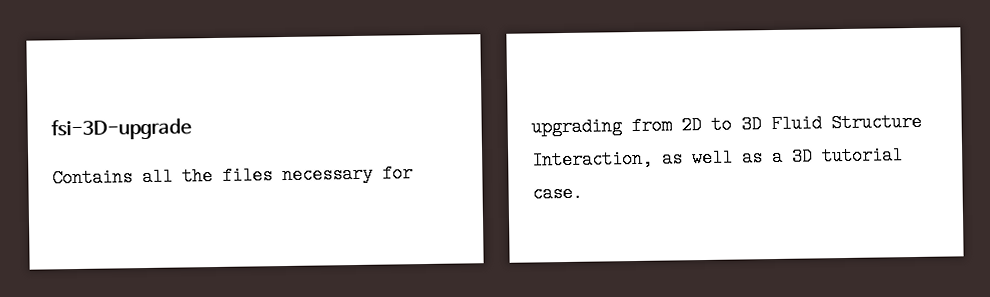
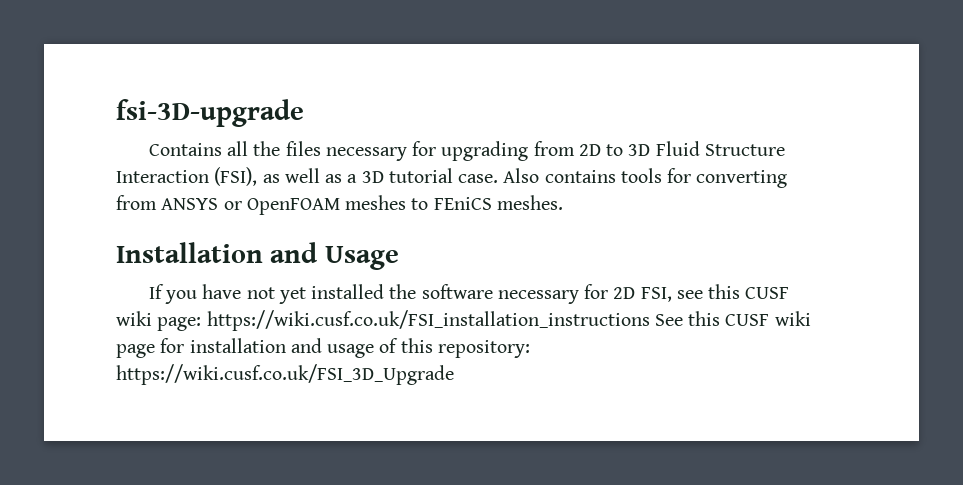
- Contains all the files necessary for upgrading from 2D to 3D Fluid Structure Interaction, as well as a 3D tutorial case.
+ Contains all the files necessary for upgrading from 2D to 3D Fluid Structure Interaction (FSI), as well as a 3D tutorial case.
+ Also contains tools for converting from ANSYS or OpenFOAM meshes to FEniCS meshes.
+ Installation and Usage
+ If you have not yet installed the software necessary for 2D FSI, see this CUSF wiki page: https://wiki.cusf.co.uk/FSI_installation_instructions See this CUSF wiki page for installation and usage of this repository: https://wiki.cusf.co.uk/FSI_3D_Upgrade

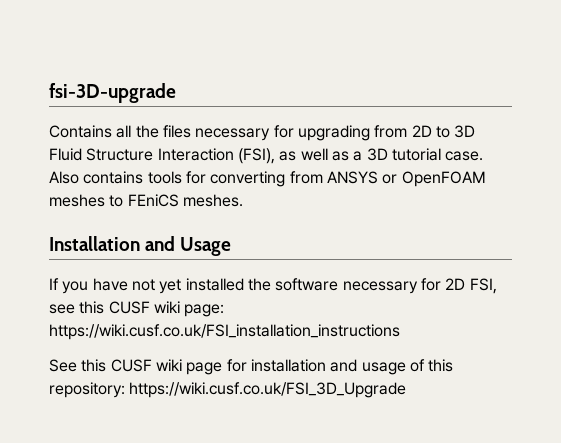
- If you have not yet installed the software necessary for 2D FSI, see this CUSF wiki page: https://wiki.cusf.co.uk/FSI_installation_instructions See this CUSF wiki page for installation and usage of this repository: https://wiki.cusf.co.uk/FSI_3D_Upgrade
+ If you have not yet installed the software necessary for 2D FSI, see this CUSF wiki page: https://wiki.cusf.co.uk/FSI_installation_instructions
+ See this CUSF wiki page for installation and usage of this repository: https://wiki.cusf.co.uk/FSI_3D_Upgrade

